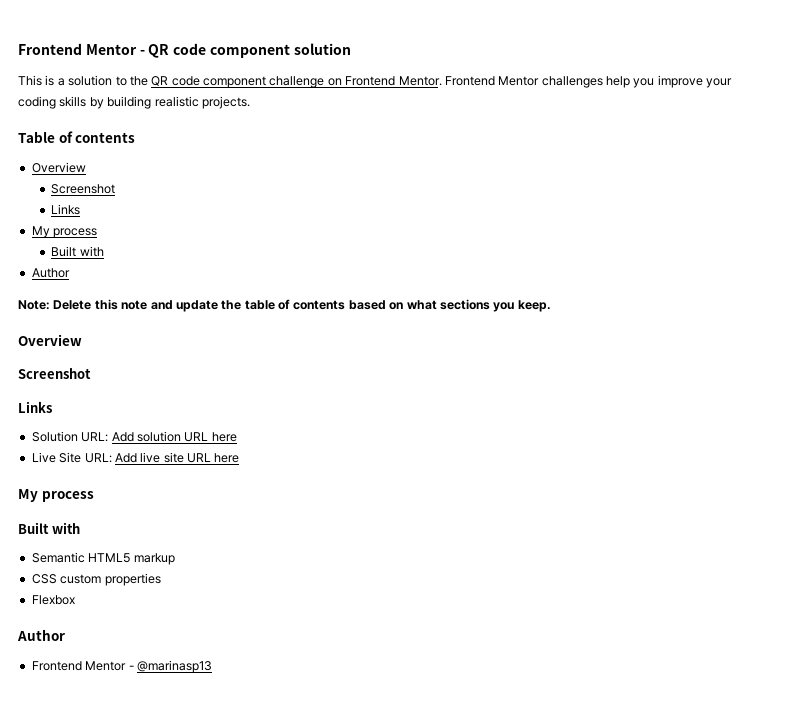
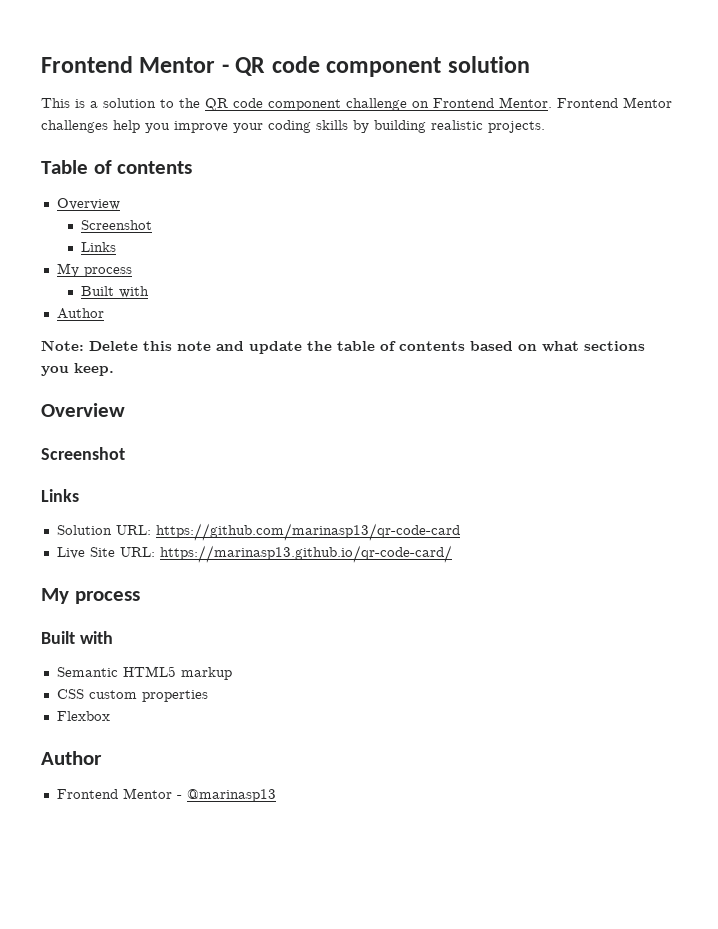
- Solution URL: Add solution URL here
+ Solution URL: https://github.com/marinasp13/qr-code-card
- Live Site URL: Add live site URL here
+ Live Site URL: https://marinasp13.github.io/qr-code-card/

